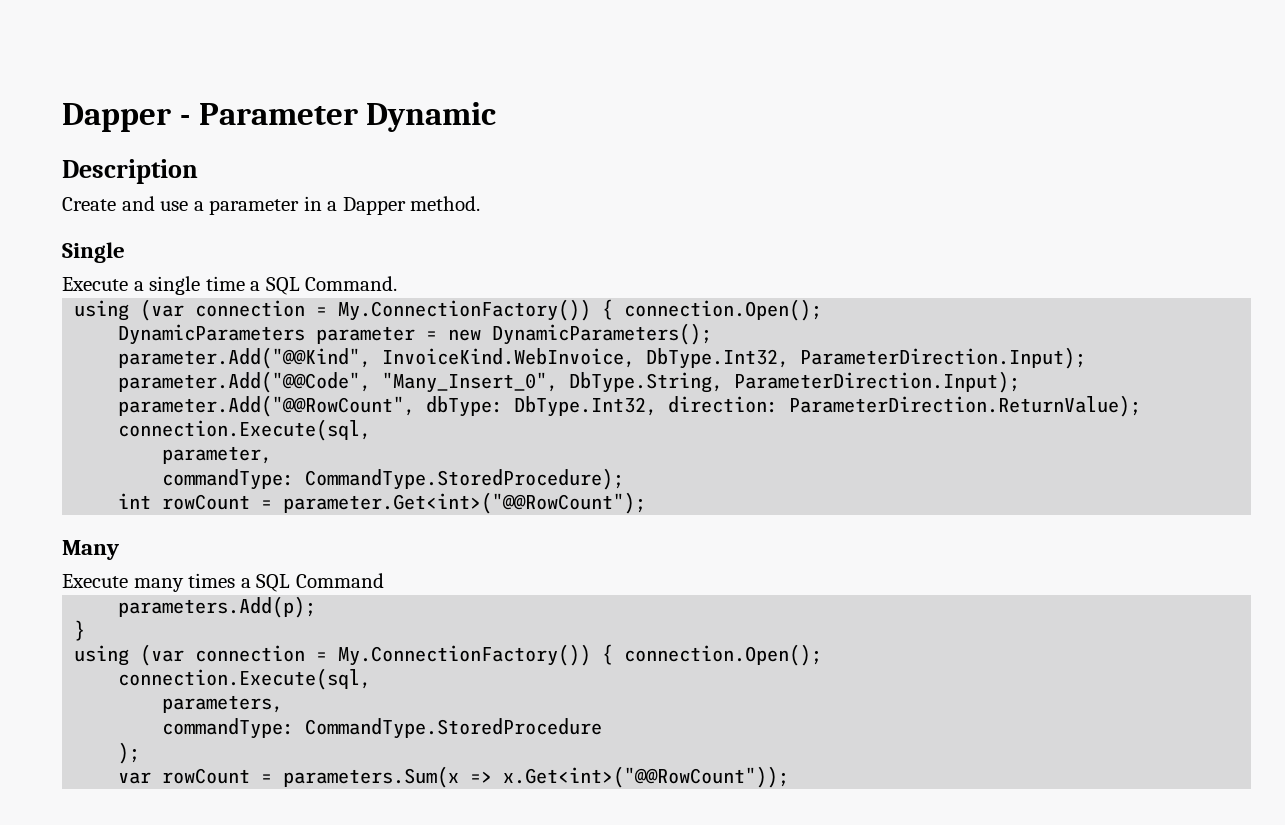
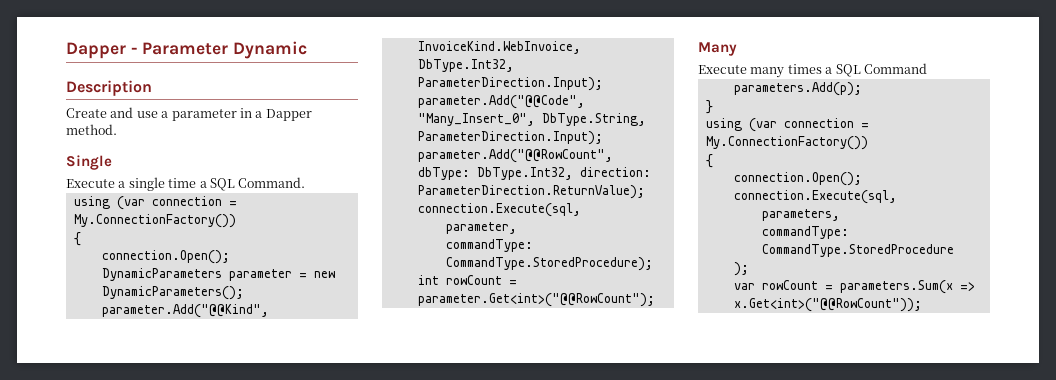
  Execute a single time a SQL Command.
- using (var connection = My.ConnectionFactory()) { connection.Open();
+ using (var connection = My.ConnectionFactory())
+ {
+ connection.Open();
  }
- using (var connection = My.ConnectionFactory()) { connection.Open();
+ using (var connection = My.ConnectionFactory())
+ {
+ connection.Open();

